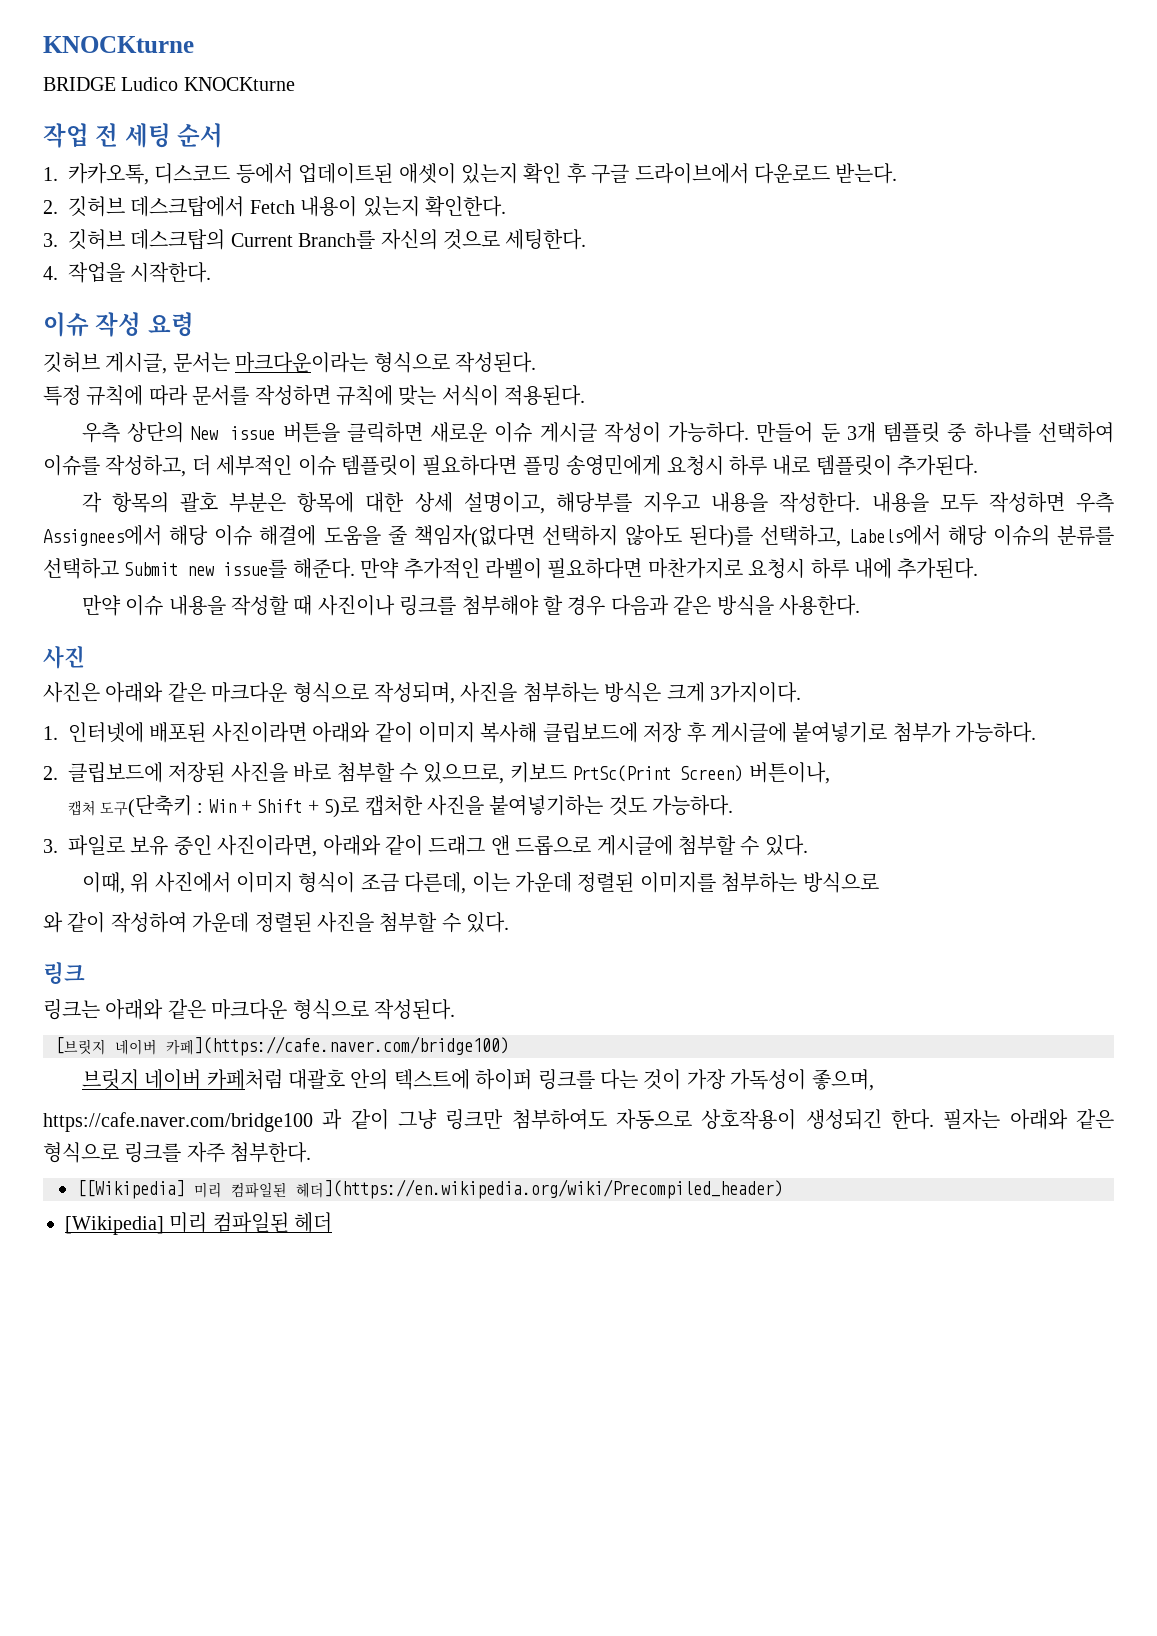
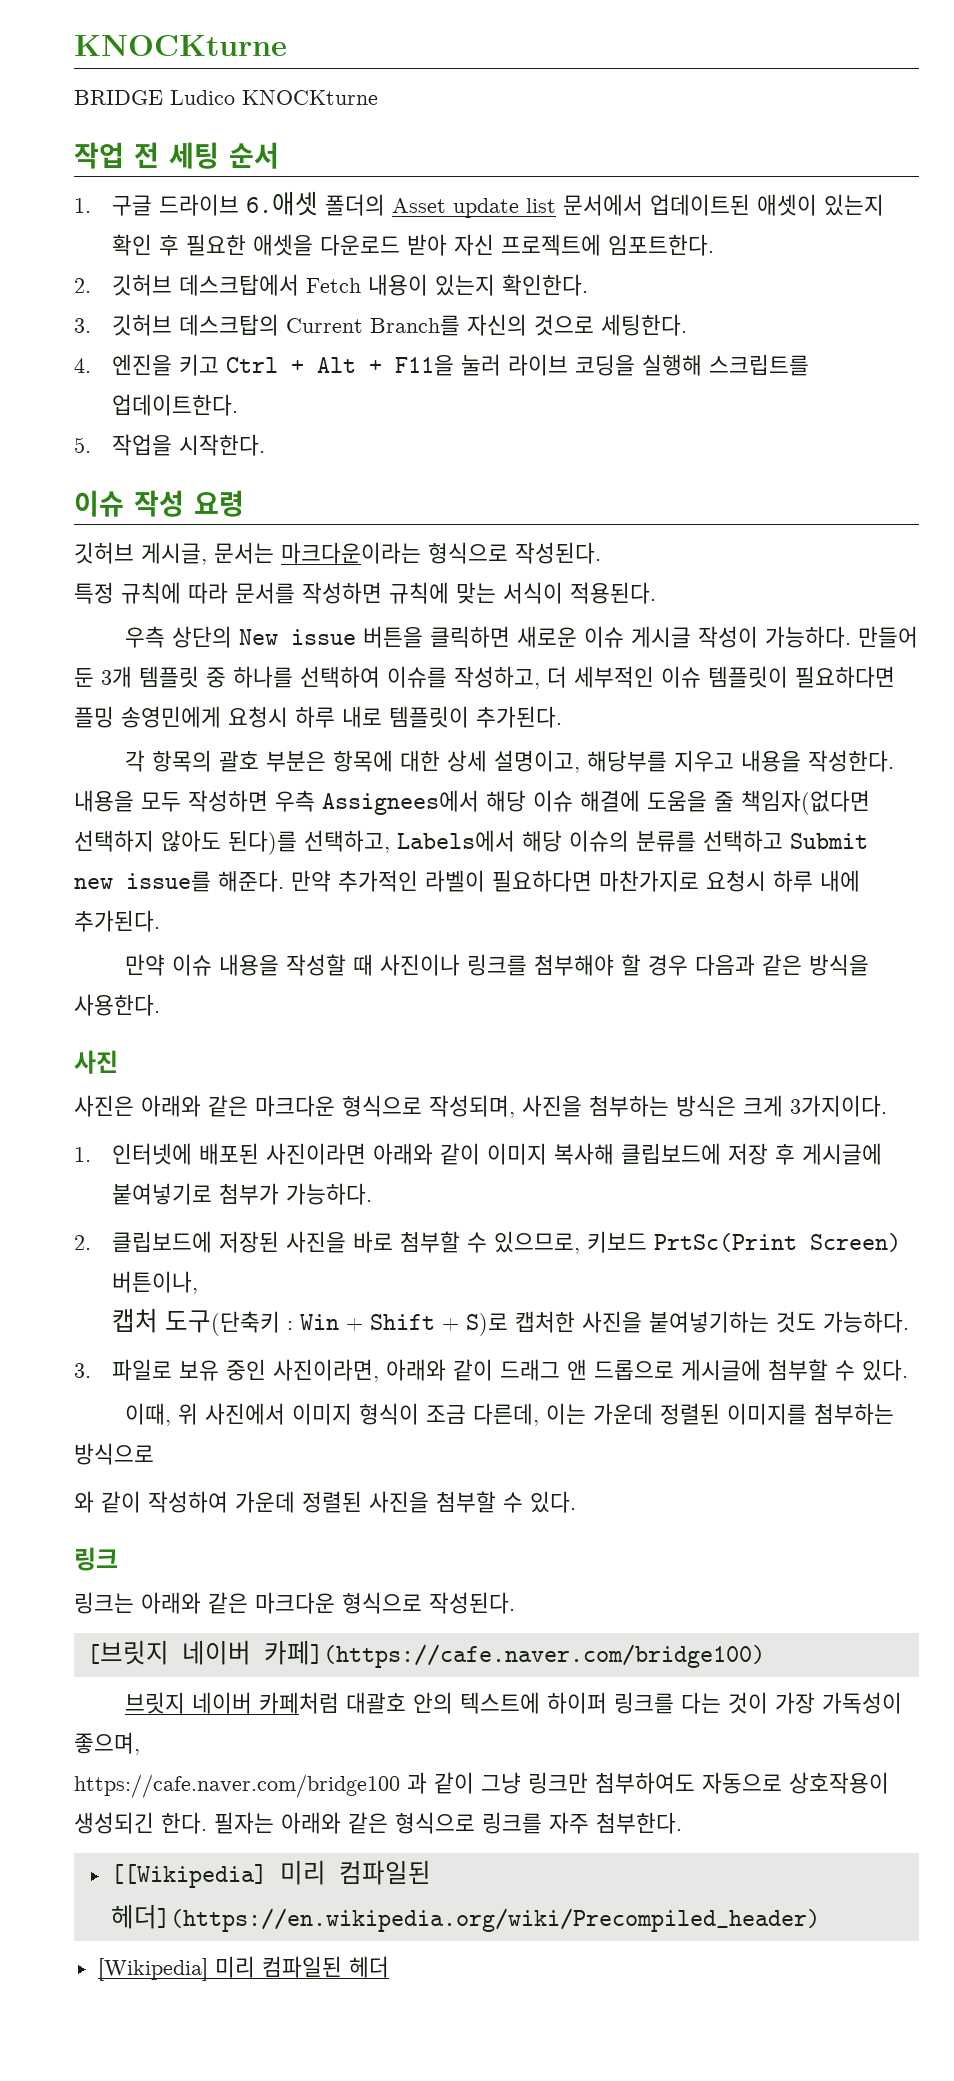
- 1. 카카오톡, 디스코드 등에서 업데이트된 애셋이 있는지 확인 후 구글 드라이브에서 다운로드 받는다.
+ 1. 구글 드라이브 6.애셋 폴더의 Asset update list 문서에서 업데이트된 애셋이 있는지 확인 후 필요한 애셋을 다운로드 받아 자신 프로젝트에 임포트한다.
- 4. 작업을 시작한다.
+ 4. 엔진을 키고 Ctrl + Alt + F11을 눌러 라이브 코딩을 실행해 스크립트를 업데이트한다.
+ 5. 작업을 시작한다.

